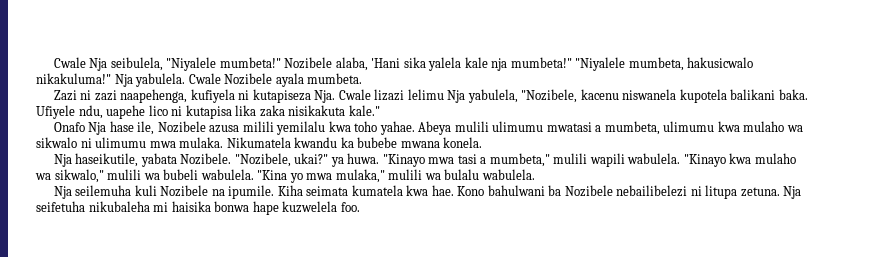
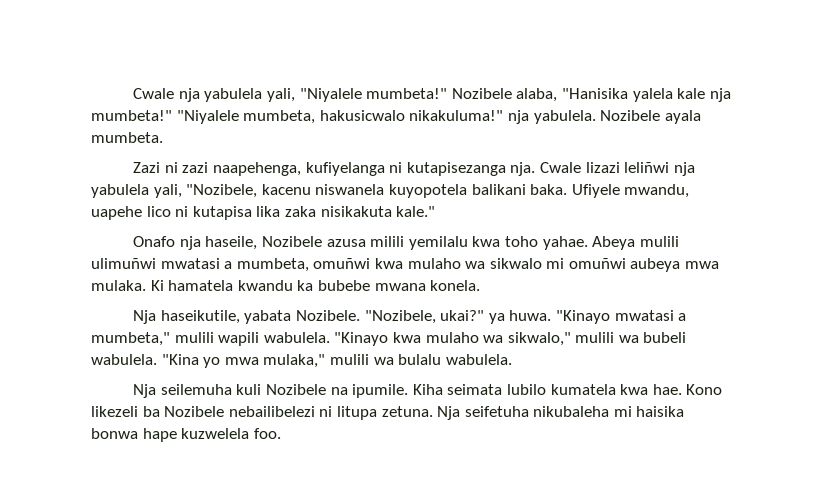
- Cwale Nja seibulela, "Niyalele mumbeta!"
+ Cwale nja yabulela yali, "Niyalele mumbeta!"
- Nozibele alaba, 'Hani sika yalela kale nja mumbeta!"
+ Nozibele alaba, "Hanisika yalela kale nja mumbeta!"
- "Niyalele mumbeta, hakusicwalo nikakuluma!" Nja yabulela. Cwale Nozibele ayala mumbeta.
+ "Niyalele mumbeta, hakusicwalo nikakuluma!" nja yabulela. Nozibele ayala mumbeta.
- Zazi ni zazi naapehenga, kufiyela ni kutapiseza Nja. Cwale lizazi lelimu Nja yabulela, "Nozibele, kacenu niswanela kupotela balikani baka.
+ Zazi ni zazi naapehenga, kufiyelanga ni kutapisezanga nja. Cwale lizazi leliñwi nja yabulela yali, "Nozibele, kacenu niswanela kuyopotela balikani baka.
- Ufiyele ndu, uapehe lico ni kutapisa lika zaka nisikakuta kale."
+ Ufiyele mwandu, uapehe lico ni kutapisa lika zaka nisikakuta kale."
- Onafo Nja hase ile, Nozibele azusa milili yemilalu kwa toho yahae.
+ Onafo nja haseile, Nozibele azusa milili yemilalu kwa toho yahae.
- Abeya mulili ulimumu mwatasi a mumbeta, ulimumu kwa mulaho wa sikwalo ni ulimumu mwa mulaka. Nikumatela kwandu ka bubebe mwana konela.
+ Abeya mulili ulimuñwi mwatasi a mumbeta, omuñwi kwa mulaho wa sikwalo mi omuñwi aubeya mwa mulaka. Ki hamatela kwandu ka bubebe mwana konela.
- "Kinayo mwa tasi a mumbeta," mulili wapili wabulela.
+ "Kinayo mwatasi a mumbeta," mulili wapili wabulela.
- Kiha seimata kumatela kwa hae.
+ Kiha seimata lubilo kumatela kwa hae.
- Kono bahulwani ba Nozibele nebailibelezi ni litupa zetuna.
+ Kono likezeli ba Nozibele nebailibelezi ni litupa zetuna.

